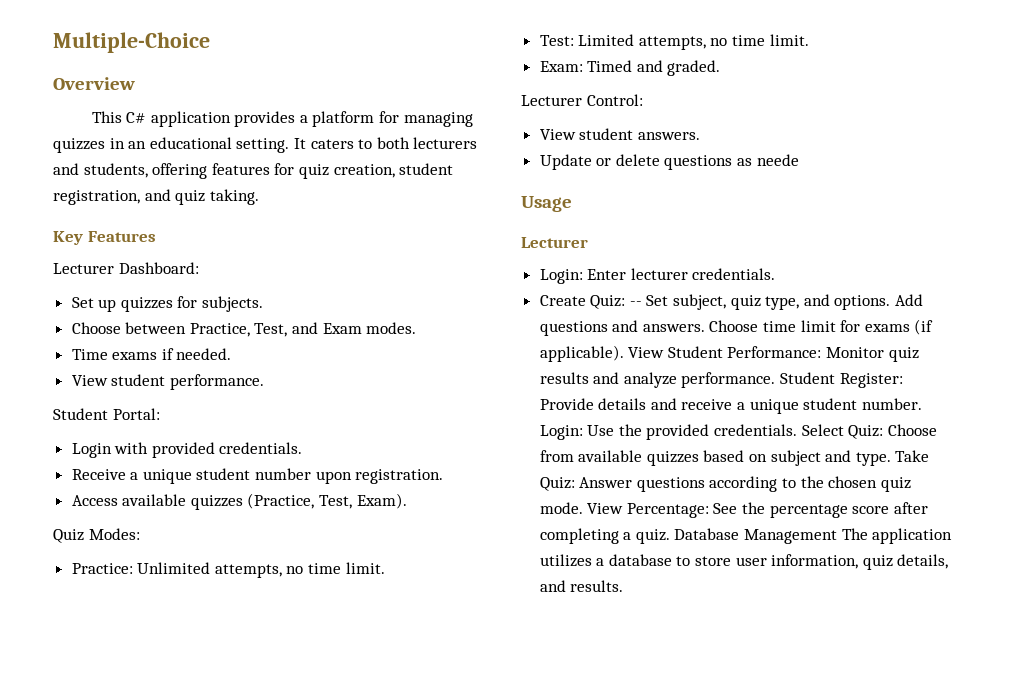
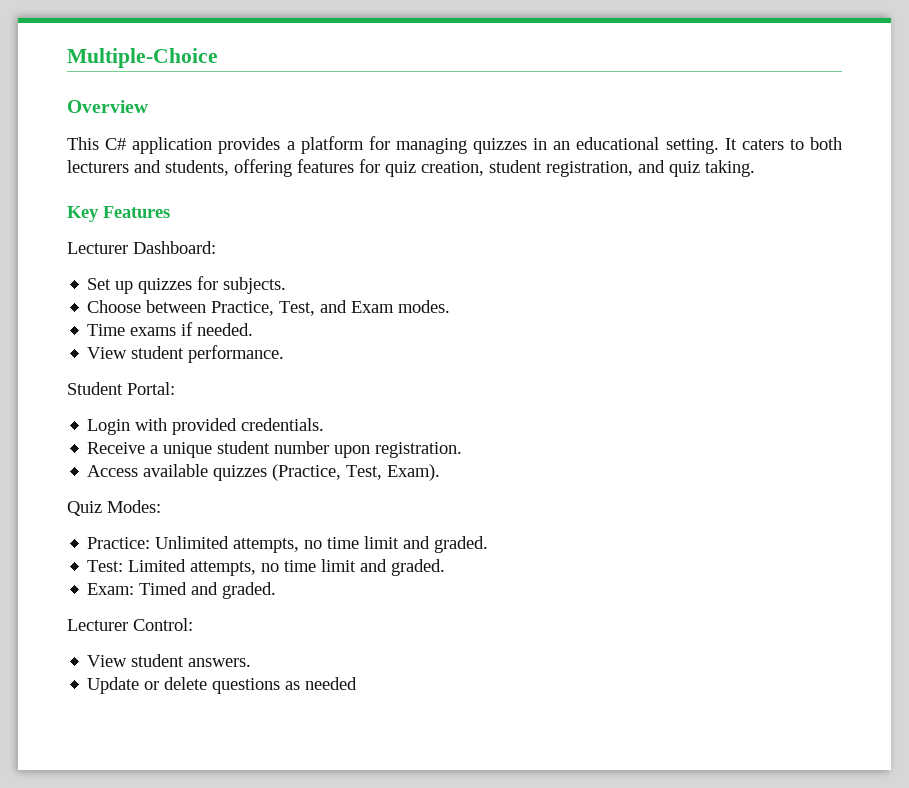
- Practice: Unlimited attempts, no time limit.
+ Practice: Unlimited attempts, no time limit and graded.
- Test: Limited attempts, no time limit.
+ Test: Limited attempts, no time limit and graded.
- Update or delete questions as neede
- Usage
- Lecturer
- Login: Enter lecturer credentials.
- Create Quiz: -- Set subject, quiz type, and options. Add questions and answers. Choose time limit for exams (if applicable). View Student Performance: Monitor quiz results and analyze performance. Student Register: Provide details and receive a unique student number. Login: Use the provided credentials. Select Quiz: Choose from available quizzes based on subject and type. Take Quiz: Answer questions according to the chosen quiz mode. View Percentage: See the percentage score after completing a quiz. Database Management The application utilizes a database to store user information, quiz details, and results.
+ Update or delete questions as needed

